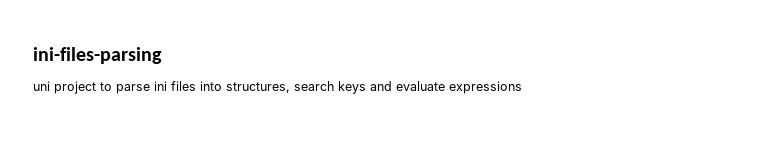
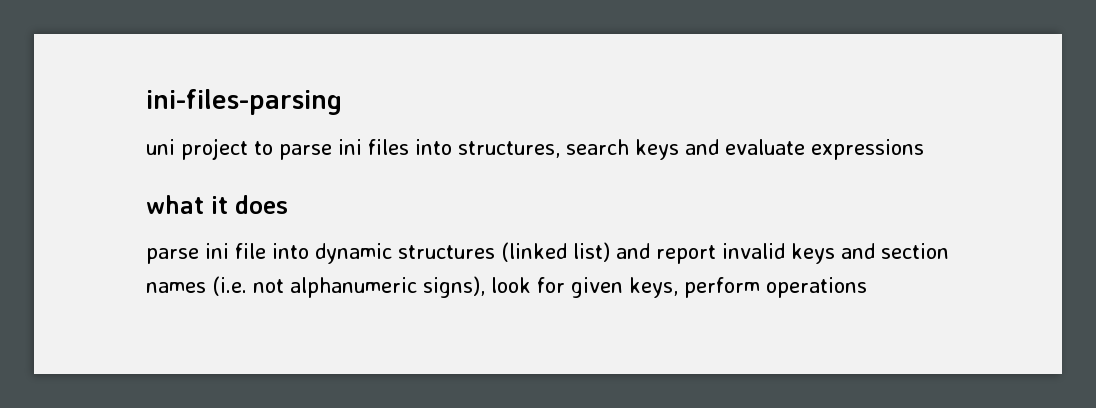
+ what it does
+ parse ini file into dynamic structures (linked list) and report invalid keys and section names (i.e. not alphanumeric signs), look for given keys, perform operations

